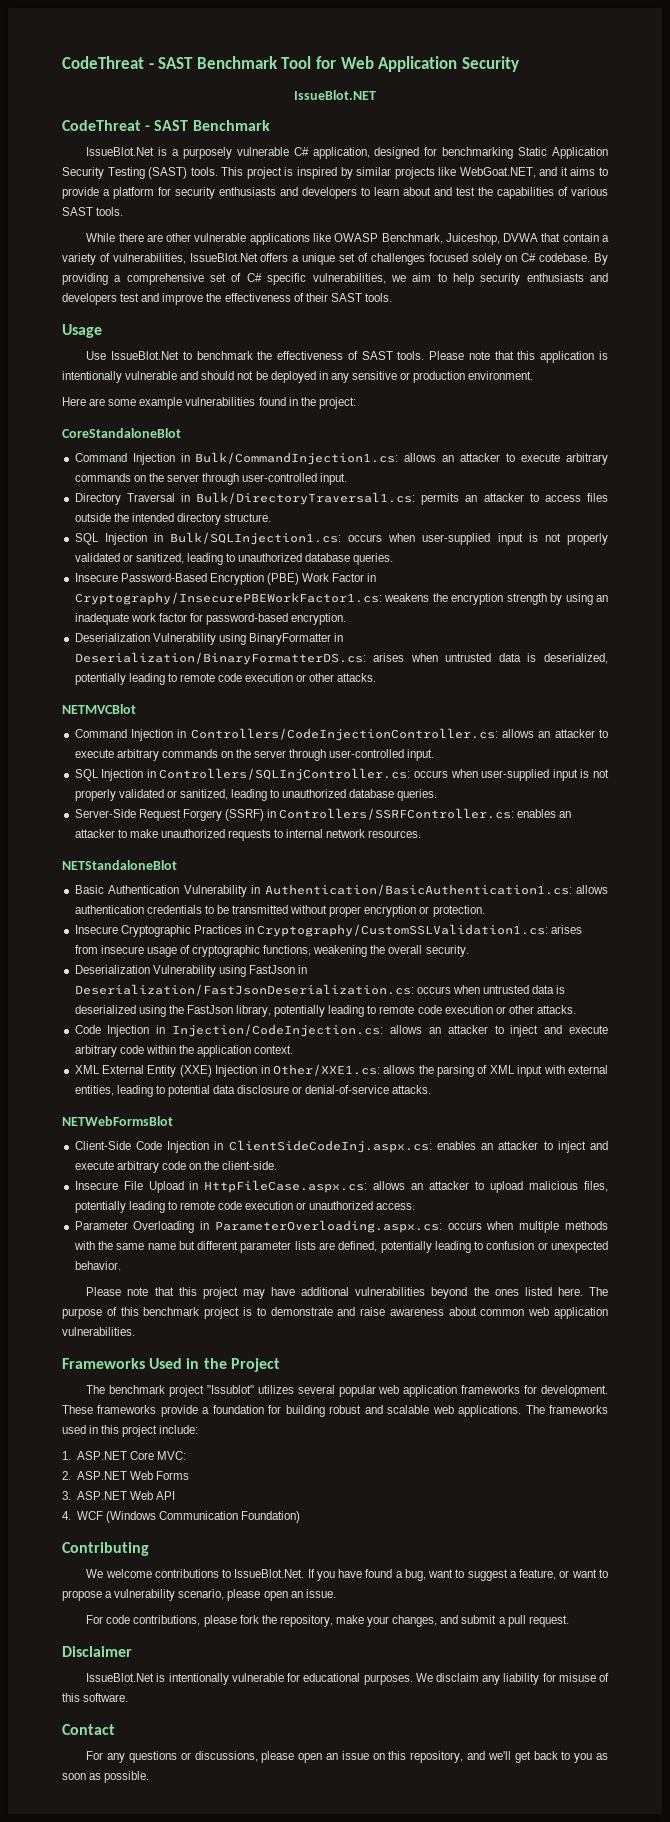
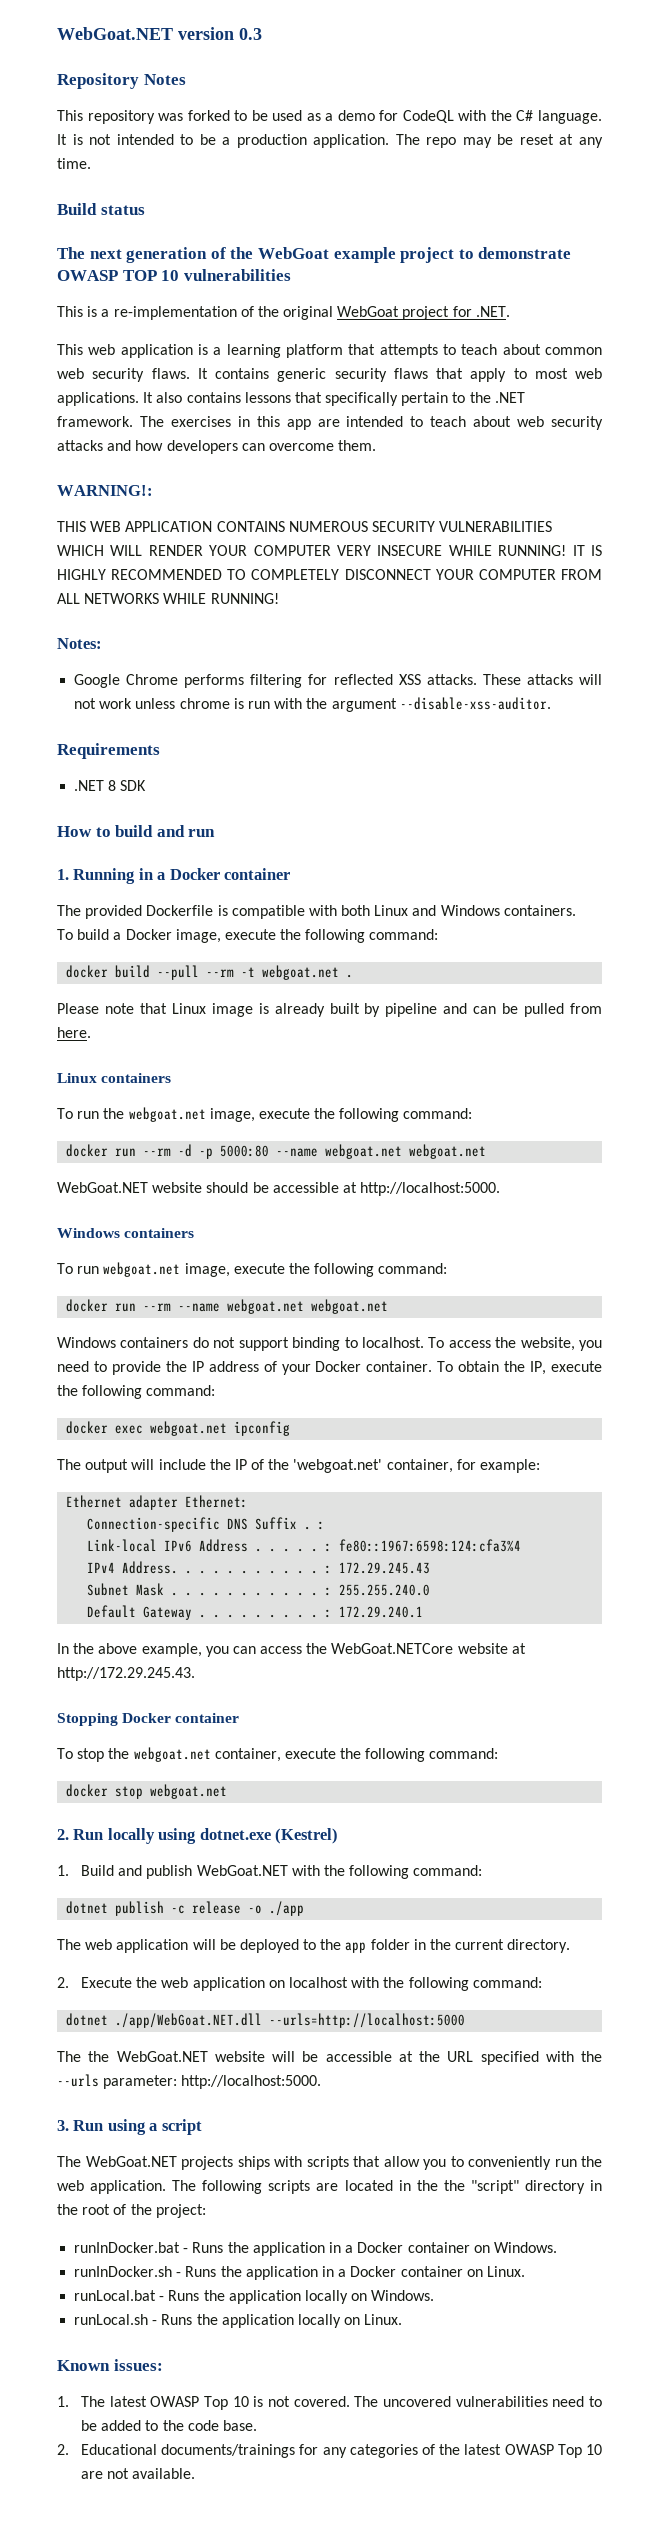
- CodeThreat - SAST Benchmark Tool for Web Application Security
- IssueBlot.NET
- CodeThreat - SAST Benchmark
- IssueBlot.Net is a purposely vulnerable C# application, designed for benchmarking Static Application Security Testing (SAST) tools. This project is inspired by similar projects like WebGoat.NET, and it aims to provide a platform for security enthusiasts and developers to learn about and test the capabilities of various SAST tools.
- While there are other vulnerable applications like OWASP Benchmark, Juiceshop, DVWA that contain a variety of vulnerabilities, IssueBlot.Net offers a unique set of challenges focused solely on C# codebase. By providing a comprehensive set of C# specific vulnerabilities, we aim to help security enthusiasts and developers test and improve the effectiveness of their SAST tools.
- Usage
- Use IssueBlot.Net to benchmark the effectiveness of SAST tools. Please note that this application is intentionally vulnerable and should not be deployed in any sensitive or production environment.
- Here are some example vulnerabilities found in the project:
- CoreStandaloneBlot
- Command Injection in Bulk/CommandInjection1.cs: allows an attacker to execute arbitrary commands on the server through user-controlled input.
- Directory Traversal in Bulk/DirectoryTraversal1.cs: permits an attacker to access files outside the intended directory structure.
- SQL Injection in Bulk/SQLInjection1.cs: occurs when user-supplied input is not properly validated or sanitized, leading to unauthorized database queries.
- Insecure Password-Based Encryption (PBE) Work Factor in Cryptography/InsecurePBEWorkFactor1.cs: weakens the encryption strength by using an inadequate work factor for password-based encryption.
- Deserialization Vulnerability using BinaryFormatter in Deserialization/BinaryFormatterDS.cs: arises when untrusted data is deserialized, potentially leading to remote code execution or other attacks.
- NETMVCBlot
- Command Injection in Controllers/CodeInjectionController.cs: allows an attacker to execute arbitrary commands on the server through user-controlled input.
- SQL Injection in Controllers/SQLInjController.cs: occurs when user-supplied input is not properly validated or sanitized, leading to unauthorized database queries.
- Server-Side Request Forgery (SSRF) in Controllers/SSRFController.cs: enables an attacker to make unauthorized requests to internal network resources.
- NETStandaloneBlot
- Basic Authentication Vulnerability in Authentication/BasicAuthentication1.cs: allows authentication credentials to be transmitted without proper encryption or protection.
- Insecure Cryptographic Practices in Cryptography/CustomSSLValidation1.cs: arises from insecure usage of cryptographic functions, weakening the overall security.
- Deserialization Vulnerability using FastJson in Deserialization/FastJsonDeserialization.cs: occurs when untrusted data is deserialized using the FastJson library, potentially leading to remote code execution or other attacks.
- Code Injection in Injection/CodeInjection.cs: allows an attacker to inject and execute arbitrary code within the application context.
- XML External Entity (XXE) Injection in Other/XXE1.cs: allows the parsing of XML input with external entities, leading to potential data disclosure or denial-of-service attacks.
- NETWebFormsBlot
- Client-Side Code Injection in ClientSideCodeInj.aspx.cs: enables an attacker to inject and execute arbitrary code on the client-side.
- Insecure File Upload in HttpFileCase.aspx.cs: allows an attacker to upload malicious files, potentially leading to remote code execution or unauthorized access.
- Parameter Overloading in ParameterOverloading.aspx.cs: occurs when multiple methods with the same name but different parameter lists are defined, potentially leading to confusion or unexpected behavior.
- Please note that this project may have additional vulnerabilities beyond the ones listed here. The purpose of this benchmark project is to demonstrate and raise awareness about common web application vulnerabilities.
- Frameworks Used in the Project
- The benchmark project "Issublot" utilizes several popular web application frameworks for development. These frameworks provide a foundation for building robust and scalable web applications. The frameworks used in this project include:
- 1. ASP.NET Core MVC:
- 2. ASP.NET Web Forms
- 3. ASP.NET Web API
- 4. WCF (Windows Communication Foundation)
- Contributing
- We welcome contributions to IssueBlot.Net. If you have found a bug, want to suggest a feature, or want to propose a vulnerability scenario, please open an issue.
- For code contributions, please fork the repository, make your changes, and submit a pull request.
- Disclaimer
- IssueBlot.Net is intentionally vulnerable for educational purposes. We disclaim any liability for misuse of this software.
- Contact
- For any questions or discussions, please open an issue on this repository, and we'll get back to you as soon as possible.
+ WebGoat.NET version 0.3
+ Repository Notes
+ This repository was forked to be used as a demo for CodeQL with the C# language. It is not intended to be a production application. The repo may be reset at any time.
+ Build status
+ The next generation of the WebGoat example project to demonstrate OWASP TOP 10 vulnerabilities
+ This is a re-implementation of the original WebGoat project for .NET.
+ This web application is a learning platform that attempts to teach about common web security flaws. It contains generic security flaws that apply to most web applications. It also contains lessons that specifically pertain to the .NET framework. The exercises in this app are intended to teach about web security attacks and how developers can overcome them.
+ WARNING!:
+ THIS WEB APPLICATION CONTAINS NUMEROUS SECURITY VULNERABILITIES WHICH WILL RENDER YOUR COMPUTER VERY INSECURE WHILE RUNNING! IT IS HIGHLY RECOMMENDED TO COMPLETELY DISCONNECT YOUR COMPUTER FROM ALL NETWORKS WHILE RUNNING!
+ Notes:
+ Google Chrome performs filtering for reflected XSS attacks. These attacks will not work unless chrome is run with the argument --disable-xss-auditor.
+ Requirements
+ .NET 8 SDK
+ How to build and run
+ 1. Running in a Docker container
+ The provided Dockerfile is compatible with both Linux and Windows containers.
+ To build a Docker image, execute the following command:
+ docker build --pull --rm -t webgoat.net .
+ Please note that Linux image is already built by pipeline and can be pulled from here.
+ Linux containers
+ To run the webgoat.net image, execute the following command:
+ docker run --rm -d -p 5000:80 --name webgoat.net webgoat.net
+ WebGoat.NET website should be accessible at http://localhost:5000.
+ Windows containers
+ To run webgoat.net image, execute the following command:
+ docker run --rm --name webgoat.net webgoat.net
+ Windows containers do not support binding to localhost. To access the website, you need to provide the IP address of your Docker container. To obtain the IP, execute the following command:
+ docker exec webgoat.net ipconfig
+ The output will include the IP of the 'webgoat.net' container, for example:
+ Ethernet adapter Ethernet:
+ Connection-specific DNS Suffix . :
+ Link-local IPv6 Address . . . . . : fe80::1967:6598:124:cfa3%4
+ IPv4 Address. . . . . . . . . . . : 172.29.245.43
+ Subnet Mask . . . . . . . . . . . : 255.255.240.0
+ Default Gateway . . . . . . . . . : 172.29.240.1
+ In the above example, you can access the WebGoat.NETCore website at http://172.29.245.43.
+ Stopping Docker container
+ To stop the webgoat.net container, execute the following command:
+ docker stop webgoat.net
+ 2. Run locally using dotnet.exe (Kestrel)
+ 1. Build and publish WebGoat.NET with the following command:
+ dotnet publish -c release -o ./app
+ The web application will be deployed to the app folder in the current directory.
+ 2. Execute the web application on localhost with the following command:
+ dotnet ./app/WebGoat.NET.dll --urls=http://localhost:5000
+ The the WebGoat.NET website will be accessible at the URL specified with the --urls parameter: http://localhost:5000.
+ 3. Run using a script
+ The WebGoat.NET projects ships with scripts that allow you to conveniently run the web application. The following scripts are located in the the "script" directory in the root of the project:
+ runInDocker.bat - Runs the application in a Docker container on Windows.
+ runInDocker.sh - Runs the application in a Docker container on Linux.
+ runLocal.bat - Runs the application locally on Windows.
+ runLocal.sh - Runs the application locally on Linux.
+ Known issues:
+ 1. The latest OWASP Top 10 is not covered. The uncovered vulnerabilities need to be added to the code base.
+ 2. Educational documents/trainings for any categories of the latest OWASP Top 10 are not available.

